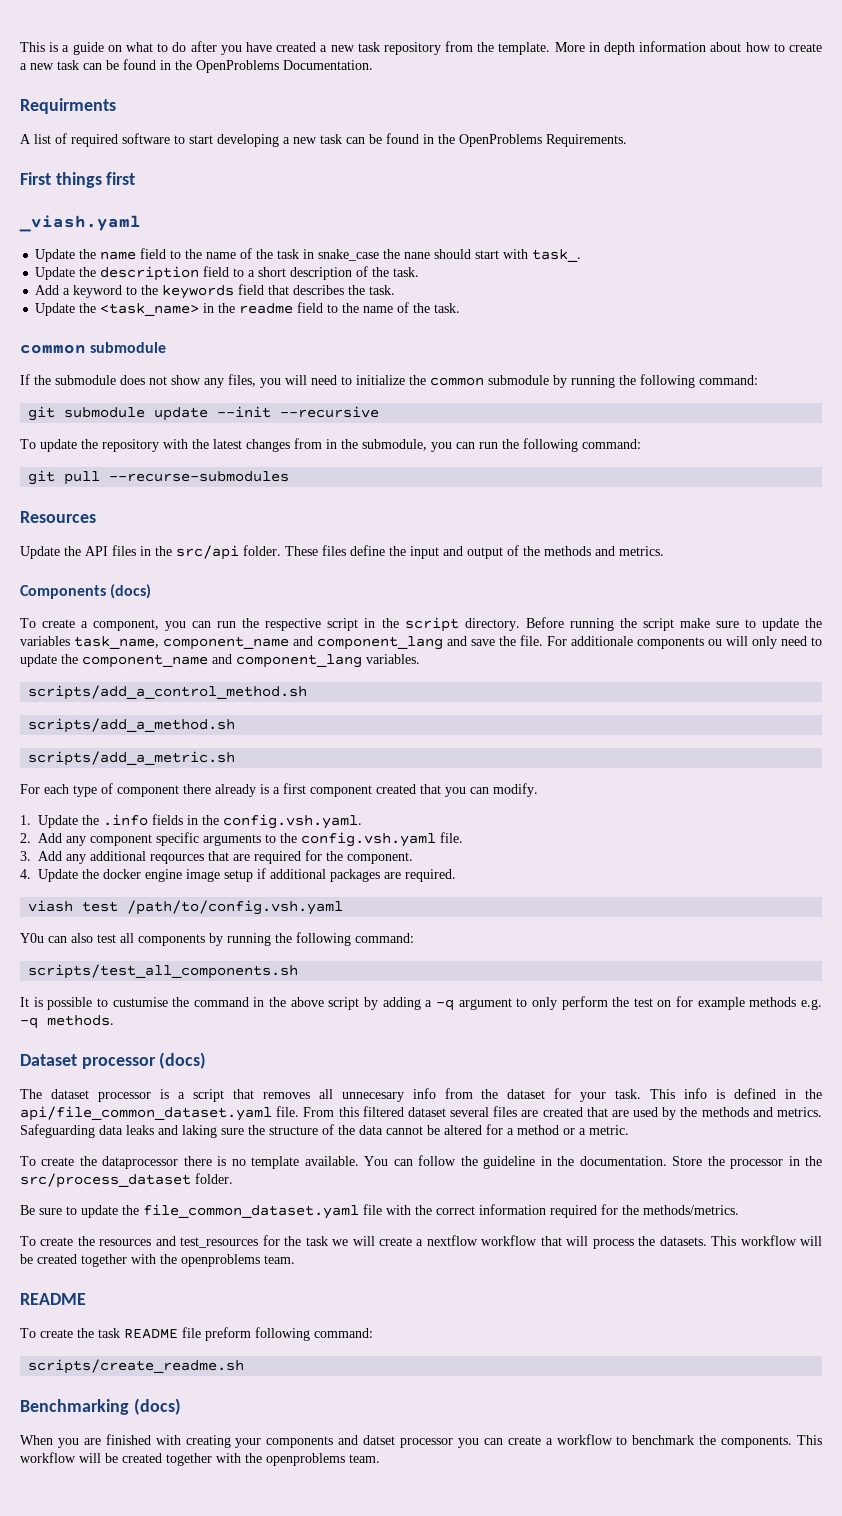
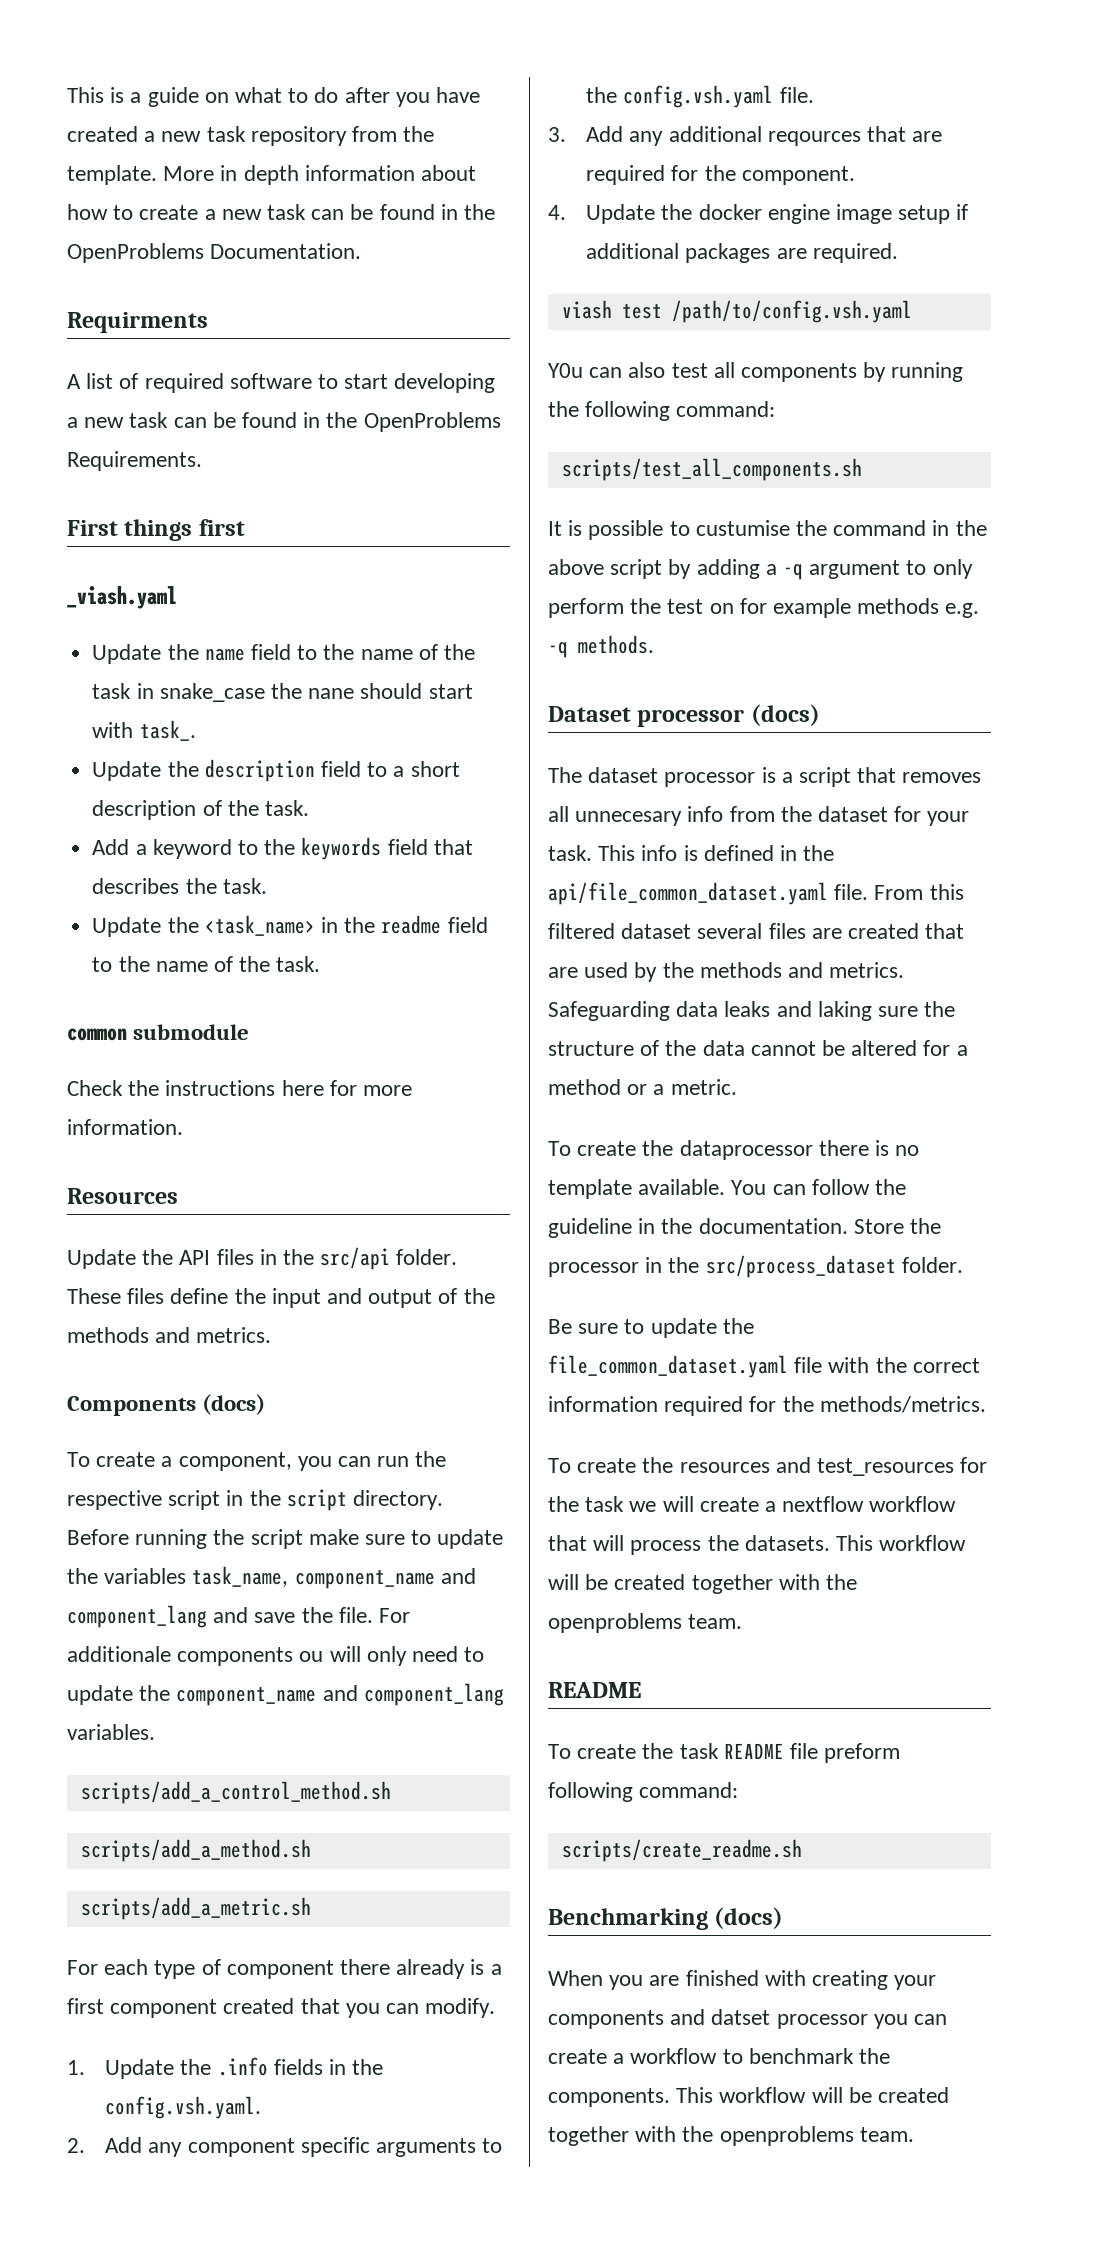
- If the submodule does not show any files, you will need to initialize the common submodule by running the following command:
- git submodule update --init --recursive
- To update the repository with the latest changes from in the submodule, you can run the following command:
- git pull --recurse-submodules
+ Check the instructions here for more information.

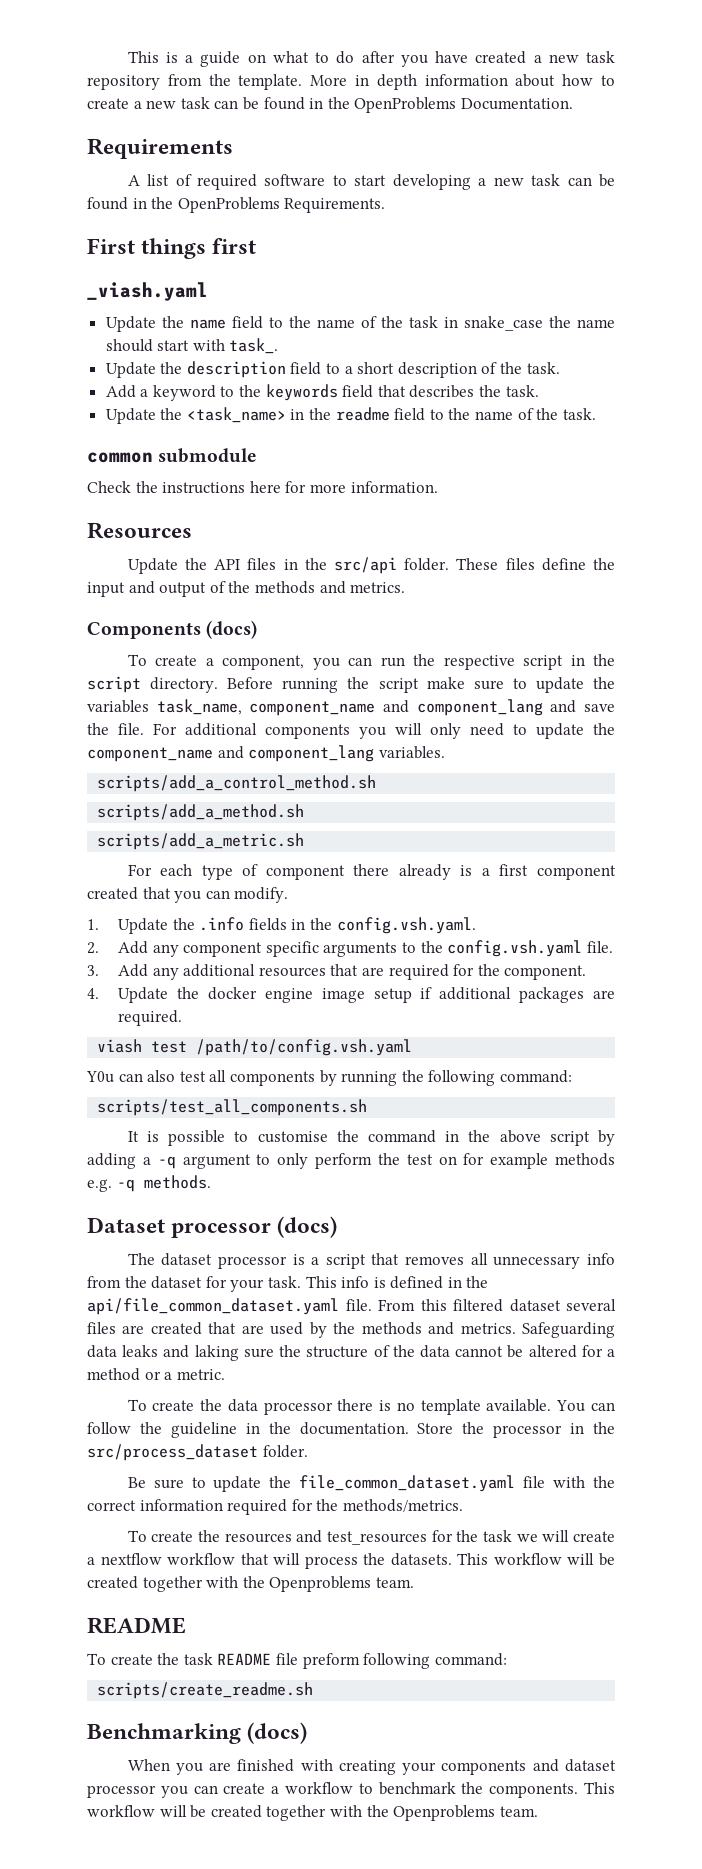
- Requirments
+ Requirements
- Update the name field to the name of the task in snake_case the nane should start with task_.
+ Update the name field to the name of the task in snake_case the name should start with task_.
- For additionale components ou will only need to update the component_name and component_lang variables.
+ For additional components you will only need to update the component_name and component_lang variables.
- 3. Add any additional reqources that are required for the component.
+ 3. Add any additional resources that are required for the component.
- It is possible to custumise the command in the above script by adding a -q argument to only perform the test on for example methods e.g. -q methods.
+ It is possible to customise the command in the above script by adding a -q argument to only perform the test on for example methods e.g. -q methods.
- The dataset processor is a script that removes all unnecesary info from the dataset for your task.
+ The dataset processor is a script that removes all unnecessary info from the dataset for your task.
- To create the dataprocessor there is no template available.
+ To create the data processor there is no template available.
- To create the resources and test_resources for the task we will create a nextflow workflow that will process the datasets. This workflow will be created together with the openproblems team.
+ To create the resources and test_resources for the task we will create a nextflow workflow that will process the datasets. This workflow will be created together with the Openproblems team.
- When you are finished with creating your components and datset processor you can create a workflow to benchmark the components. This workflow will be created together with the openproblems team.
+ When you are finished with creating your components and dataset processor you can create a workflow to benchmark the components. This workflow will be created together with the Openproblems team.

